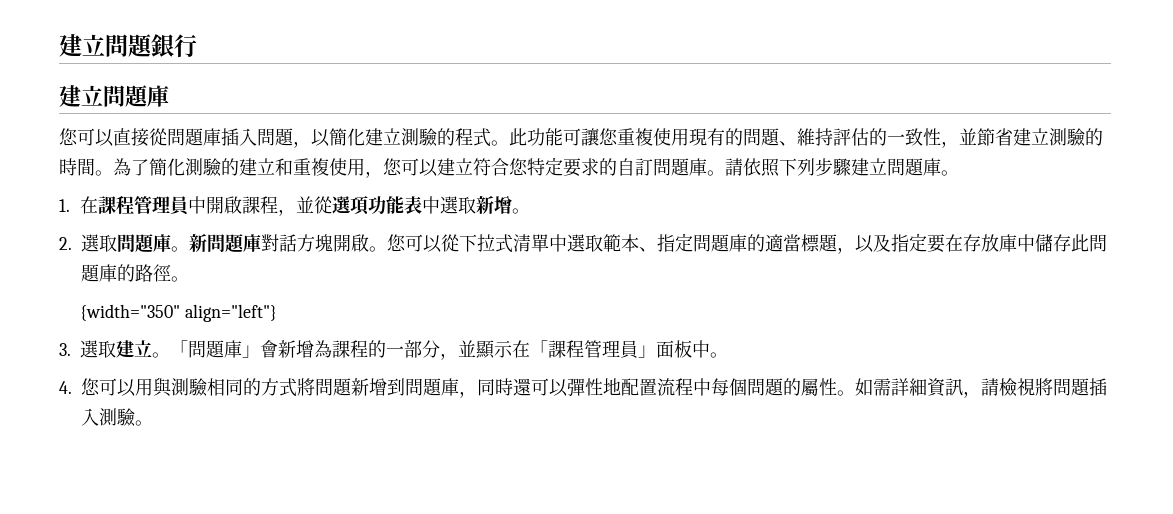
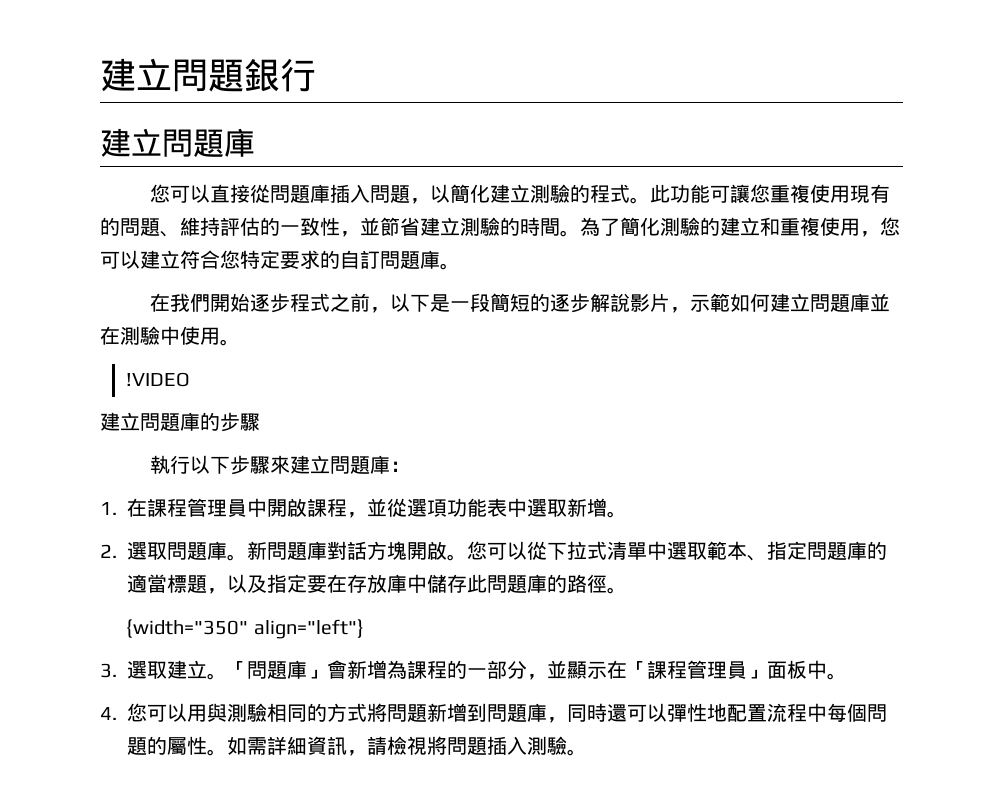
- 為了簡化測驗的建立和重複使用，您可以建立符合您特定要求的自訂問題庫。請依照下列步驟建立問題庫。
+ 為了簡化測驗的建立和重複使用，您可以建立符合您特定要求的自訂問題庫。
+ 在我們開始逐步程式之前，以下是一段簡短的逐步解說影片，示範如何建立問題庫並在測驗中使用。
+ !VIDEO
+ 建立問題庫的步驟
+ 執行以下步驟來建立問題庫：

